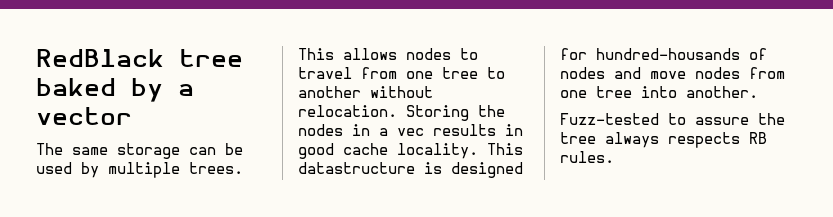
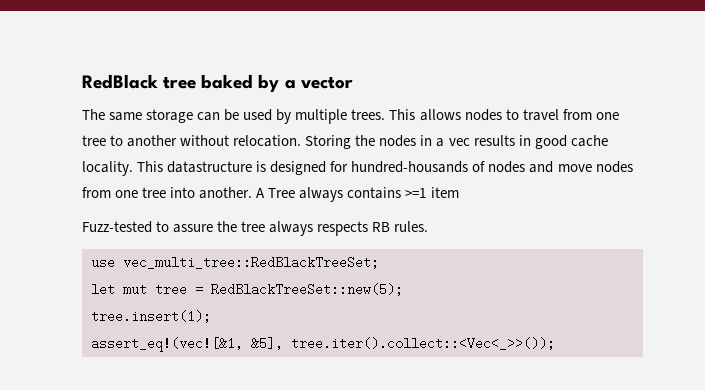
+ A Tree always contains >=1 item
+ use vec_multi_tree::RedBlackTreeSet;
+ let mut tree = RedBlackTreeSet::new(5);
+ tree.insert(1);
+ assert_eq!(vec![&1, &5], tree.iter().collect::<Vec<_>>());

